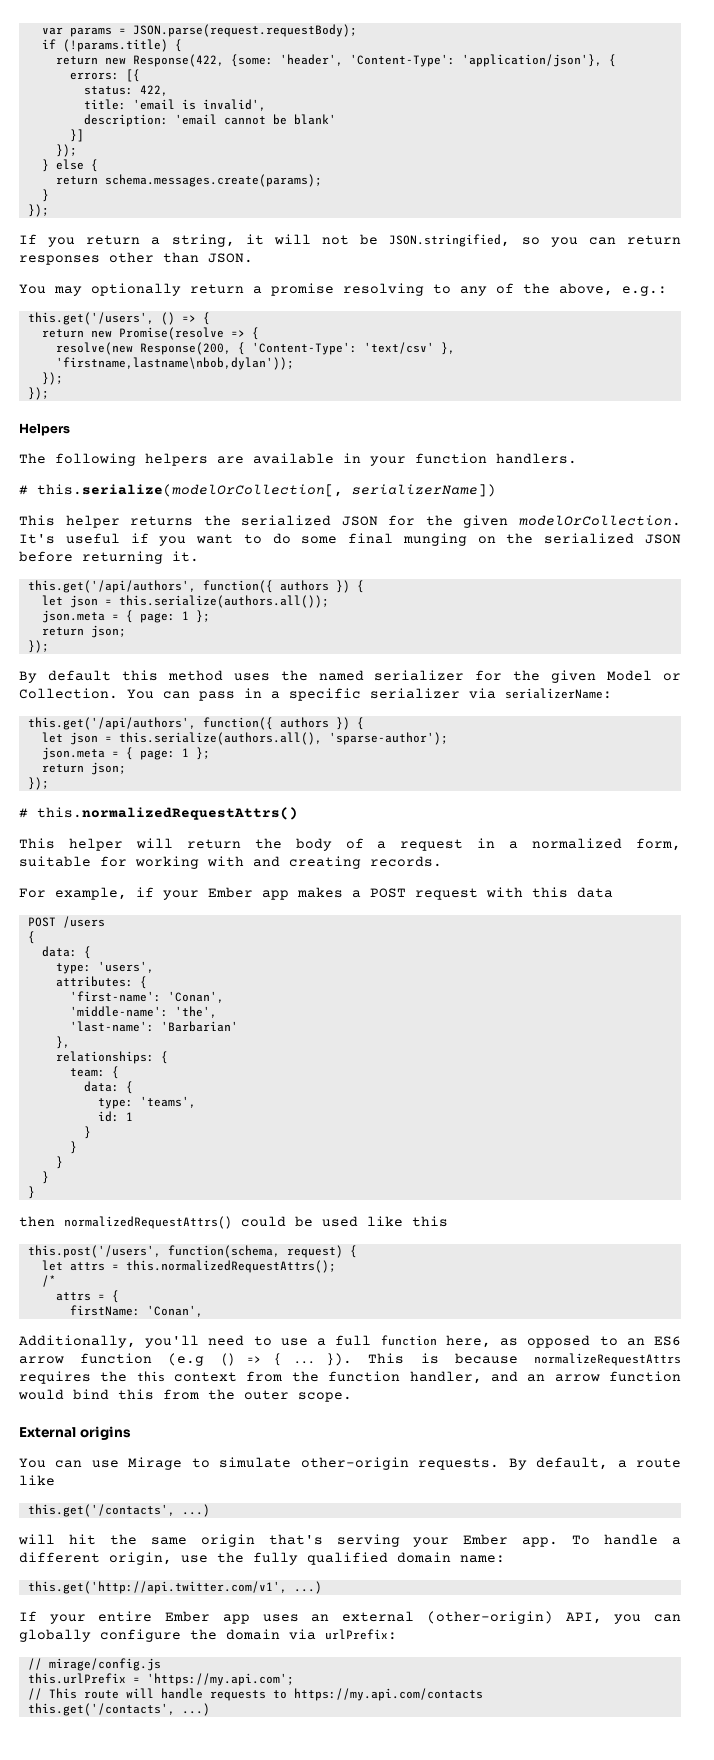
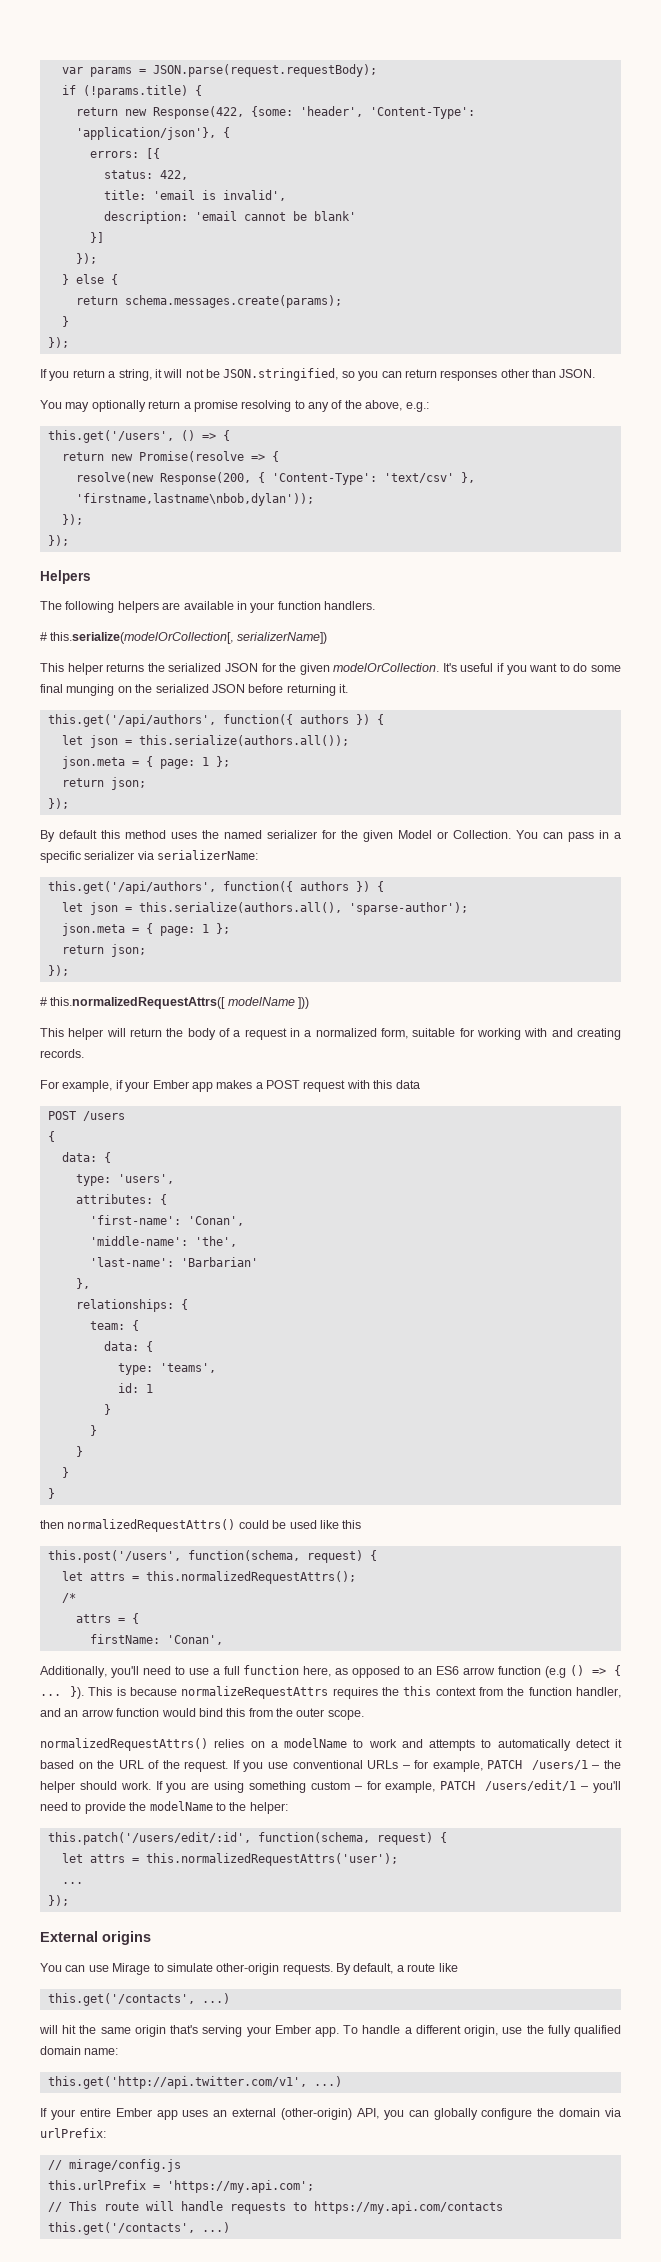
- # this.normalizedRequestAttrs()
+ # this.normalizedRequestAttrs([ modelName ]))
+ normalizedRequestAttrs() relies on a modelName to work and attempts to automatically detect it based on the URL of the request. If you use conventional URLs – for example, PATCH /users/1 – the helper should work. If you are using something custom – for example, PATCH /users/edit/1 – you'll need to provide the modelName to the helper:
+ this.patch('/users/edit/:id', function(schema, request) {
+ let attrs = this.normalizedRequestAttrs('user');
+ ...
+ });

